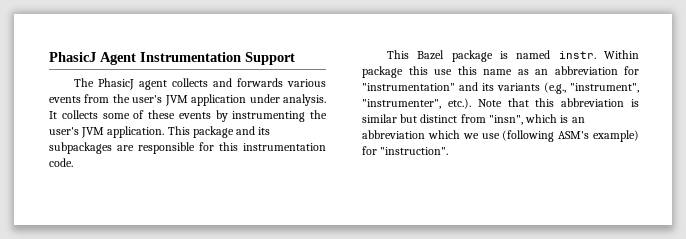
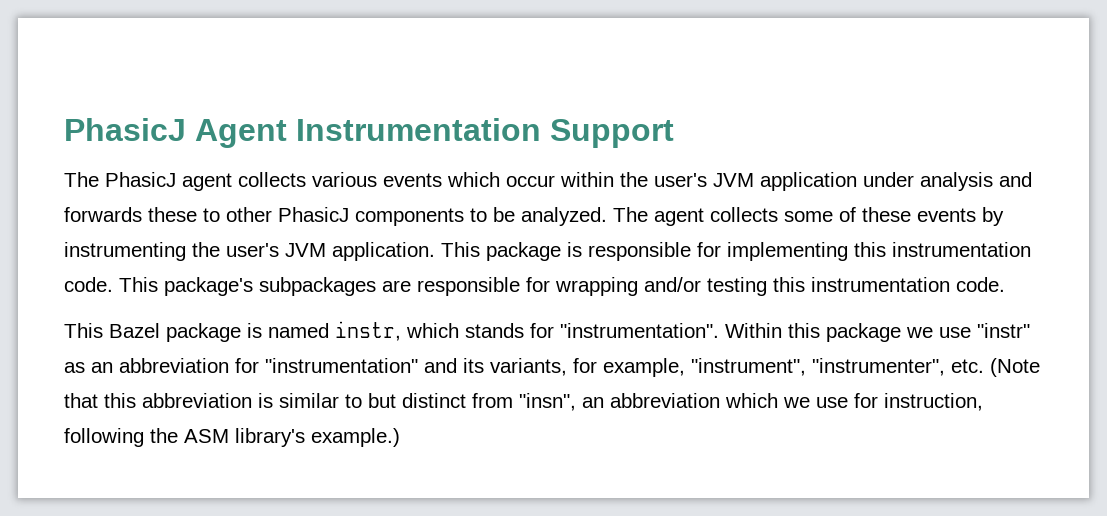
- The PhasicJ agent collects and forwards various events from the user's JVM application under analysis. It collects some of these events by instrumenting the user's JVM application.
+ The PhasicJ agent collects various events which occur within the user's JVM application under analysis and forwards these to other PhasicJ components to be analyzed. The agent collects some of these events by instrumenting the user's JVM application.
- This package and its subpackages are responsible for this instrumentation code.
+ This package is responsible for implementing this instrumentation code. This package's subpackages are responsible for wrapping and/or testing this instrumentation code.
- This Bazel package is named instr. Within package this use this name as an abbreviation for "instrumentation" and its variants (e.g., "instrument", "instrumenter", etc.). Note that this abbreviation is similar but distinct from "insn", which is an abbreviation which we use (following ASM's example) for "instruction".
+ This Bazel package is named instr, which stands for "instrumentation". Within this package we use "instr" as an abbreviation for "instrumentation" and its variants, for example, "instrument", "instrumenter", etc. (Note that this abbreviation is similar to but distinct from "insn", an abbreviation which we use for instruction, following the ASM library's example.)

